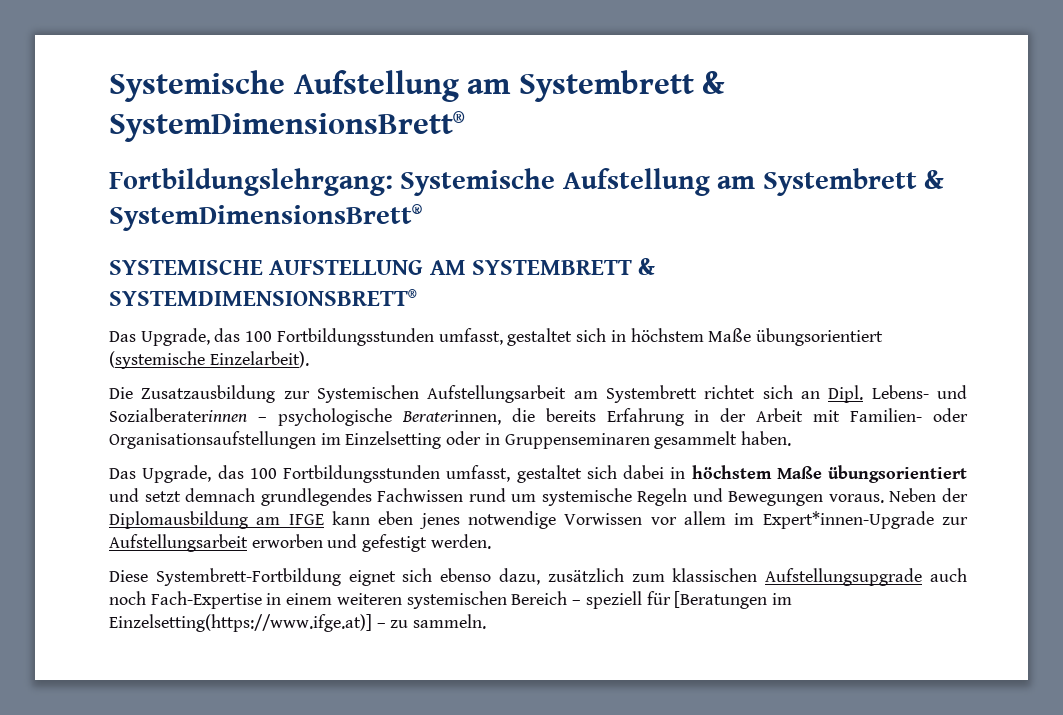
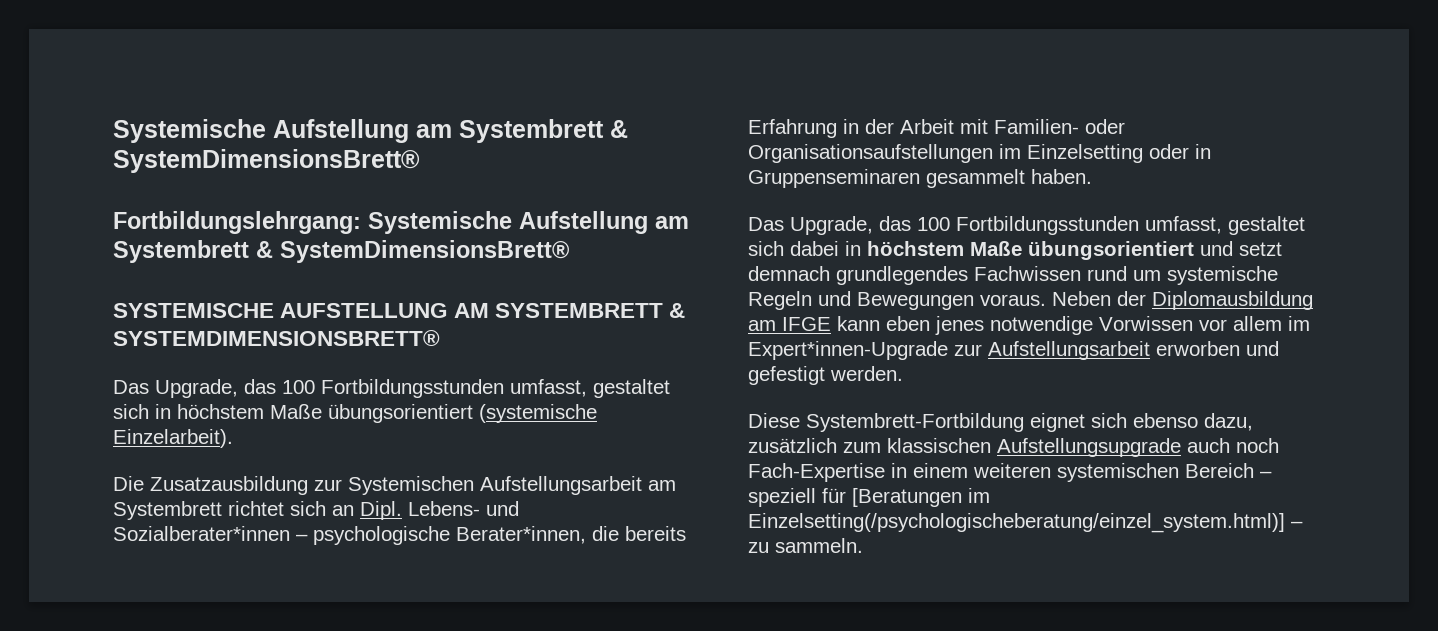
- Lebens- und Sozialberaterinnen – psychologische Beraterinnen, die bereits Erfahrung in der Arbeit mit Familien- oder Organisationsaufstellungen im Einzelsetting oder in Gruppenseminaren gesammelt haben.
+ Lebens- und Sozialberater*innen – psychologische Berater*innen, die bereits Erfahrung in der Arbeit mit Familien- oder Organisationsaufstellungen im Einzelsetting oder in Gruppenseminaren gesammelt haben.
- Diese Systembrett-Fortbildung eignet sich ebenso dazu, zusätzlich zum klassischen Aufstellungsupgrade auch noch Fach-Expertise in einem weiteren systemischen Bereich – speziell für [Beratungen im Einzelsetting(https://www.ifge.at)] – zu sammeln.
+ Diese Systembrett-Fortbildung eignet sich ebenso dazu, zusätzlich zum klassischen Aufstellungsupgrade auch noch Fach-Expertise in einem weiteren systemischen Bereich – speziell für [Beratungen im Einzelsetting(/psychologischeberatung/einzel_system.html)] – zu sammeln.

